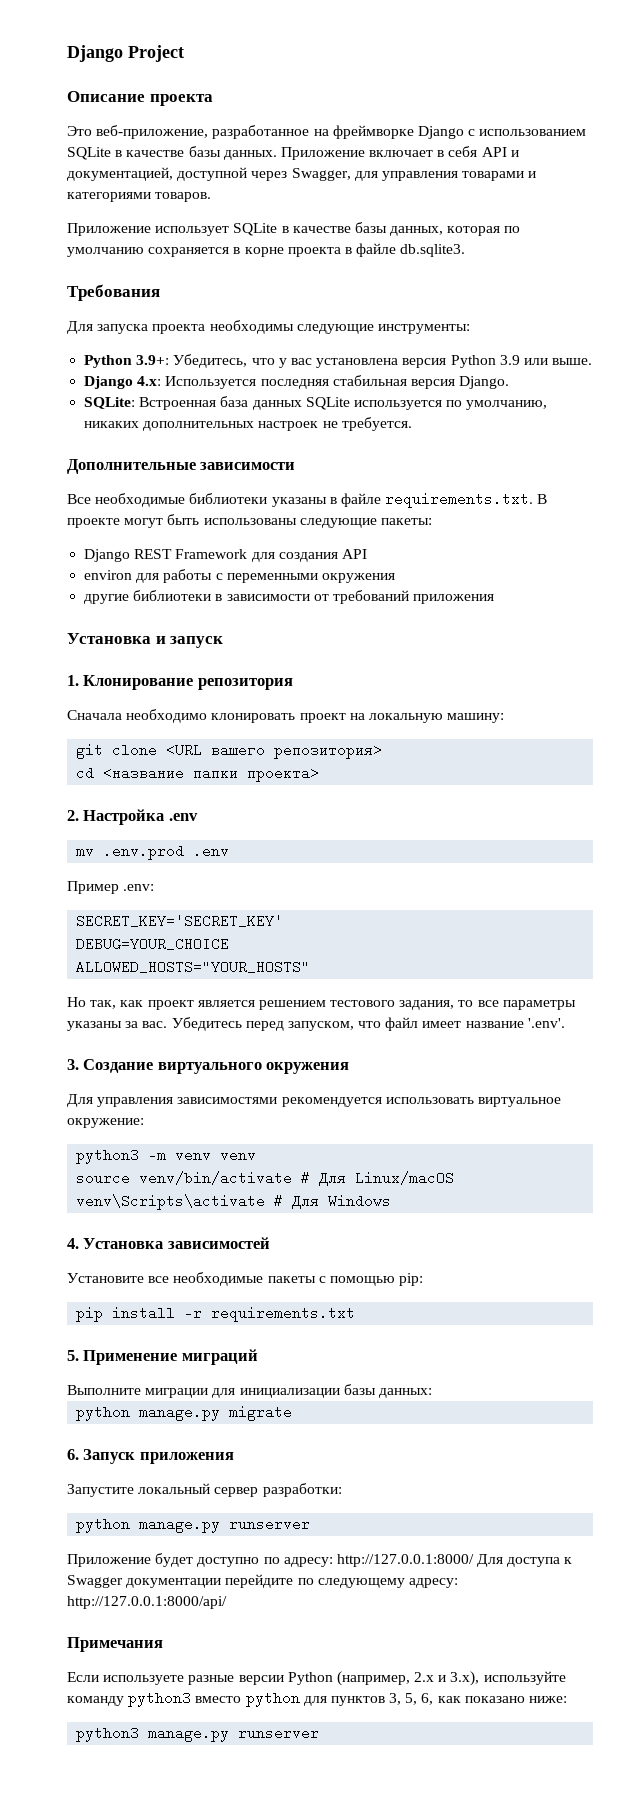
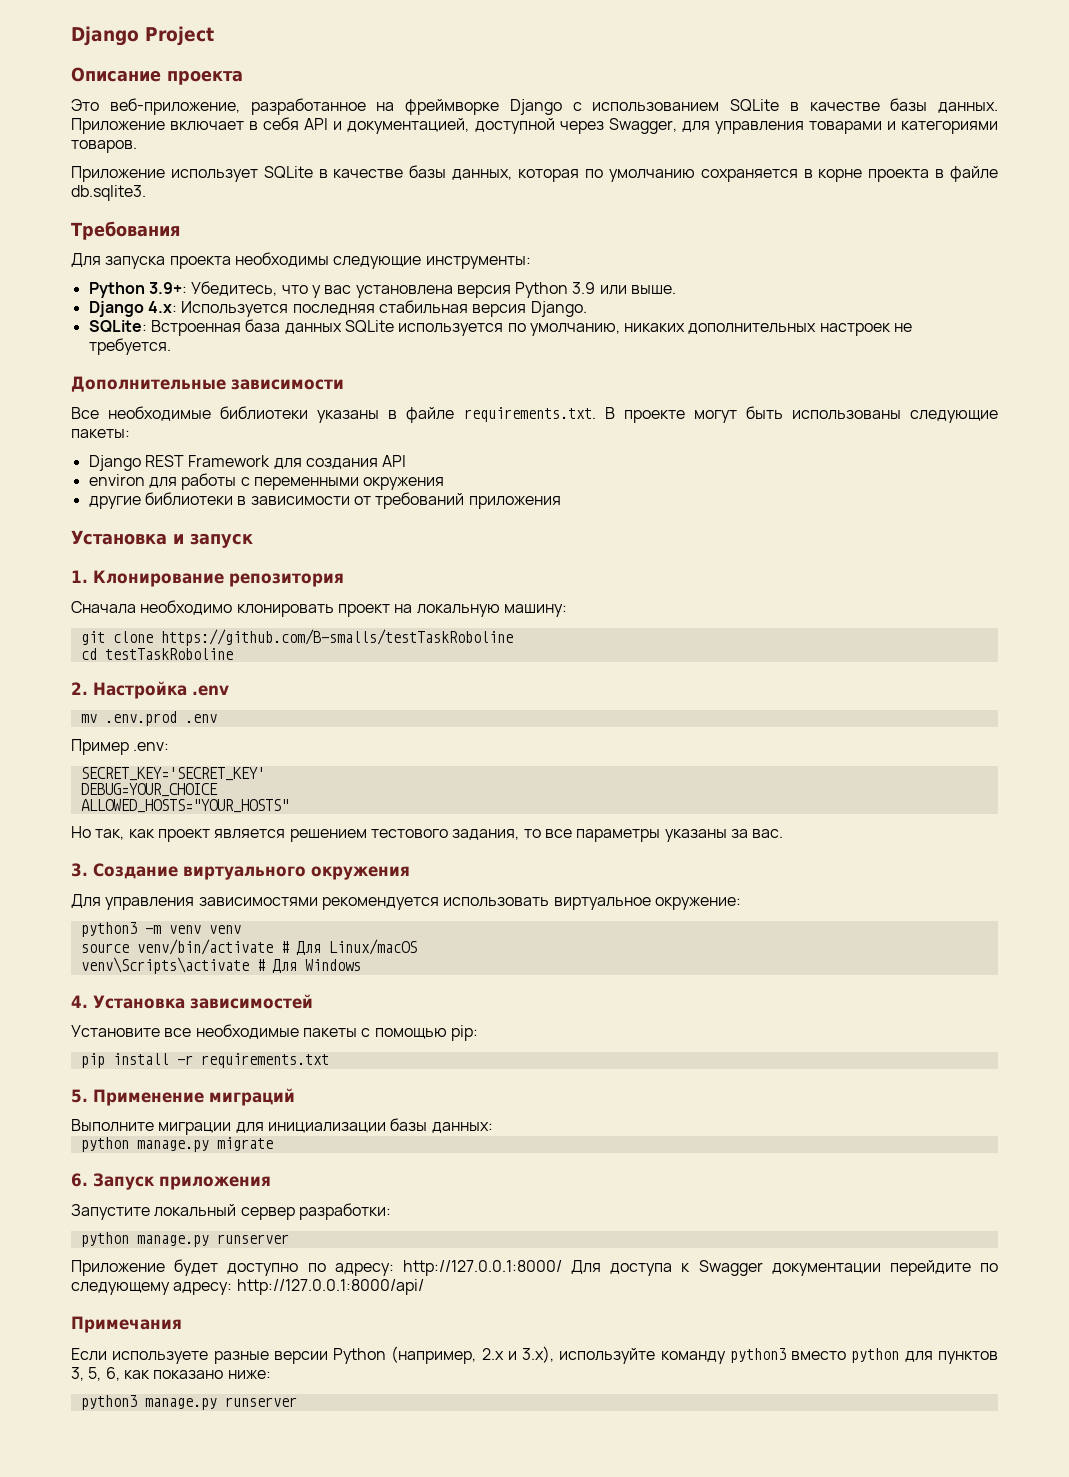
- git clone <URL вашего репозитория>
- cd <название папки проекта>
+ git clone https://github.com/B-smalls/testTaskRoboline
+ cd testTaskRoboline
- Убедитесь перед запуском, что файл имеет название '.env'.

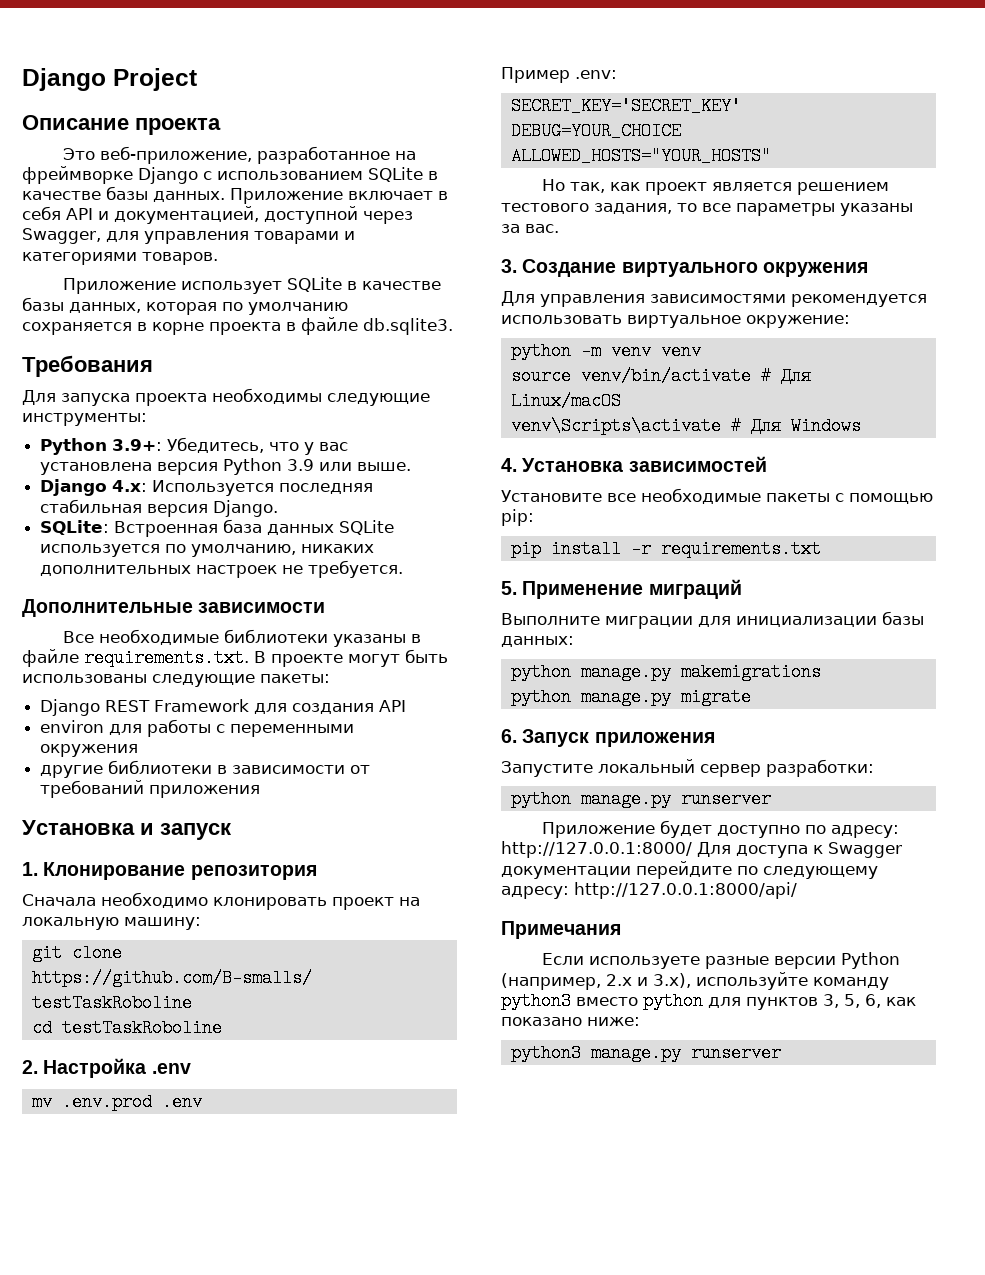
- python3 -m venv venv
+ python -m venv venv
+ python manage.py makemigrations

